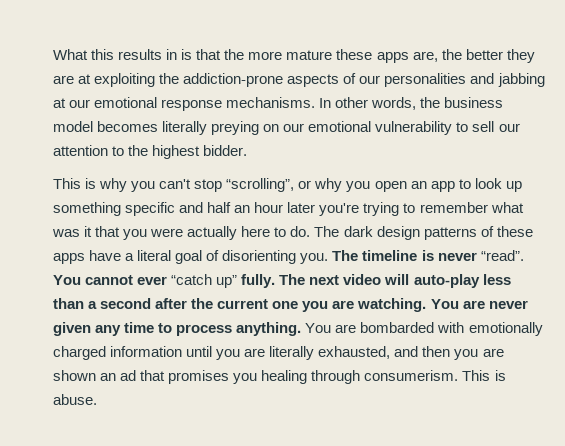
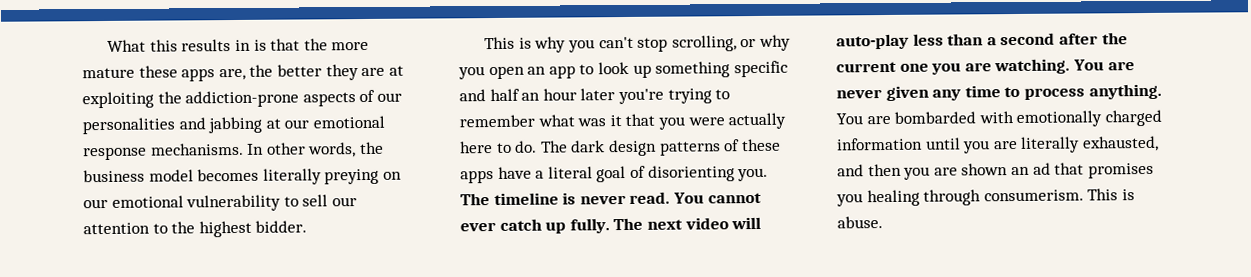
- This is why you can't stop “scrolling”, or why you open an app to look up something specific and half an hour later you're trying to remember what was it that you were actually here to do.
+ This is why you can't stop scrolling, or why you open an app to look up something specific and half an hour later you're trying to remember what was it that you were actually here to do.
- The timeline is never “read”.
+ The timeline is never read.
- You cannot ever “catch up” fully.
+ You cannot ever catch up fully.

